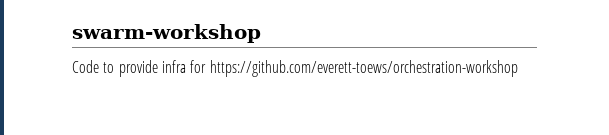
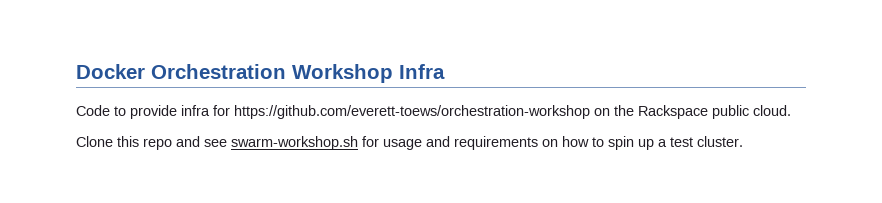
- swarm-workshop
+ Docker Orchestration Workshop Infra
- Code to provide infra for https://github.com/everett-toews/orchestration-workshop
+ Code to provide infra for https://github.com/everett-toews/orchestration-workshop on the Rackspace public cloud.
+ Clone this repo and see swarm-workshop.sh for usage and requirements on how to spin up a test cluster.

